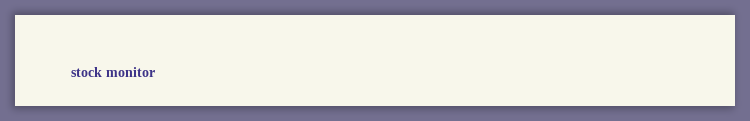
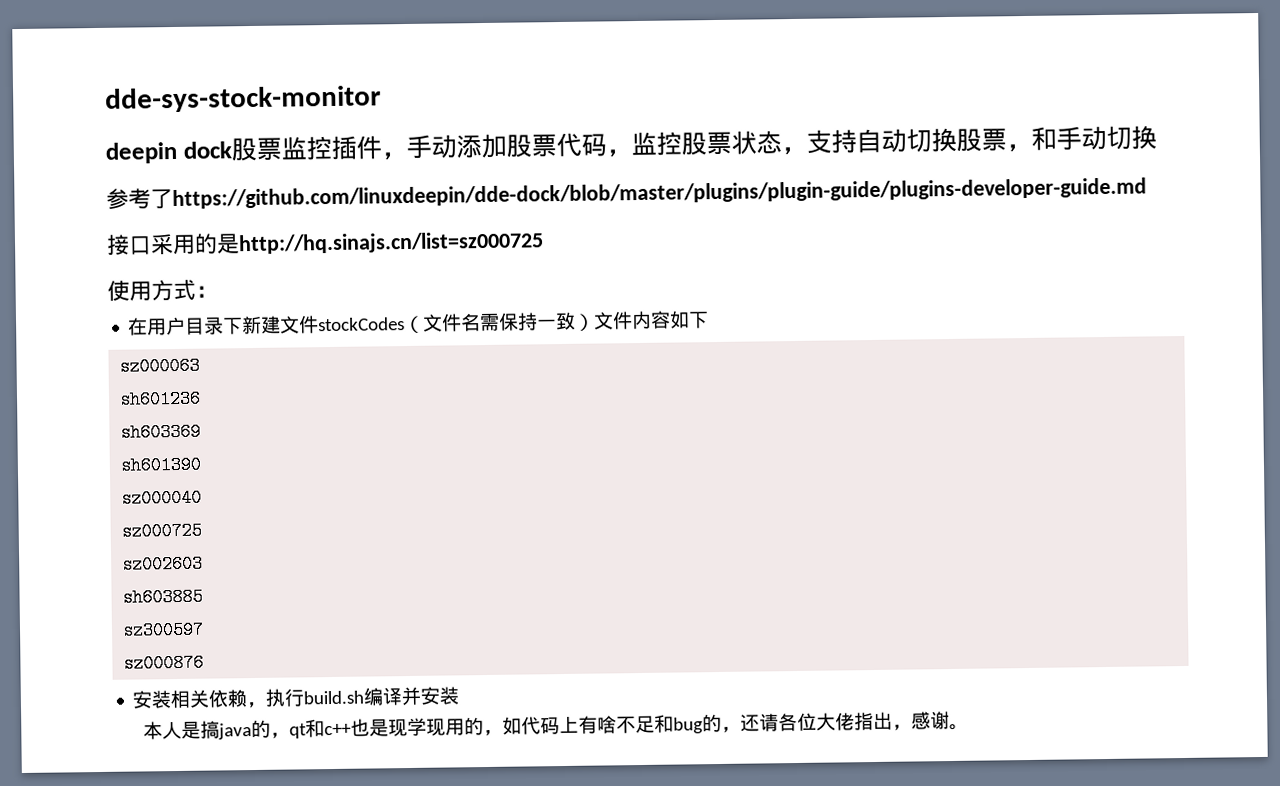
- stock monitor
+ dde-sys-stock-monitor
+ deepin dock股票监控插件，手动添加股票代码，监控股票状态，支持自动切换股票，和手动切换
+ 参考了https://github.com/linuxdeepin/dde-dock/blob/master/plugins/plugin-guide/plugins-developer-guide.md
+ 接口采用的是http://hq.sinajs.cn/list=sz000725
+ 使用方式：
+ 在用户目录下新建文件stockCodes（文件名需保持一致）文件内容如下
+ sz000063
+ sh601236
+ sh603369
+ sh601390
+ sz000040
+ sz000725
+ sz002603
+ sh603885
+ sz300597
+ sz000876
+ 安装相关依赖，执行build.sh编译并安装
+ 本人是搞java的，qt和c++也是现学现用的，如代码上有啥不足和bug的，还请各位大佬指出，感谢。

